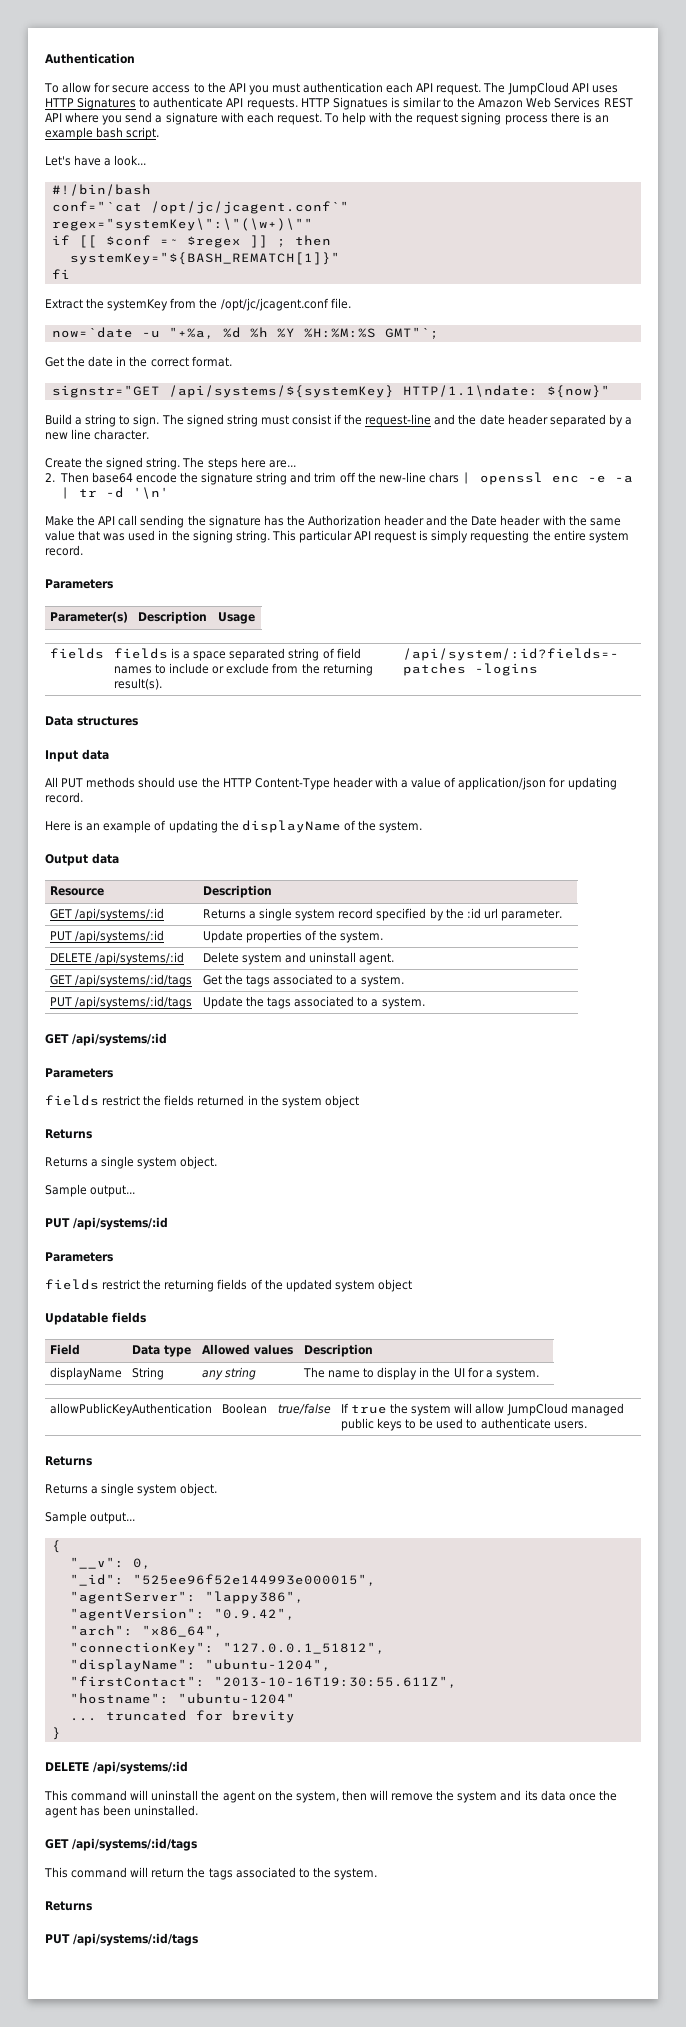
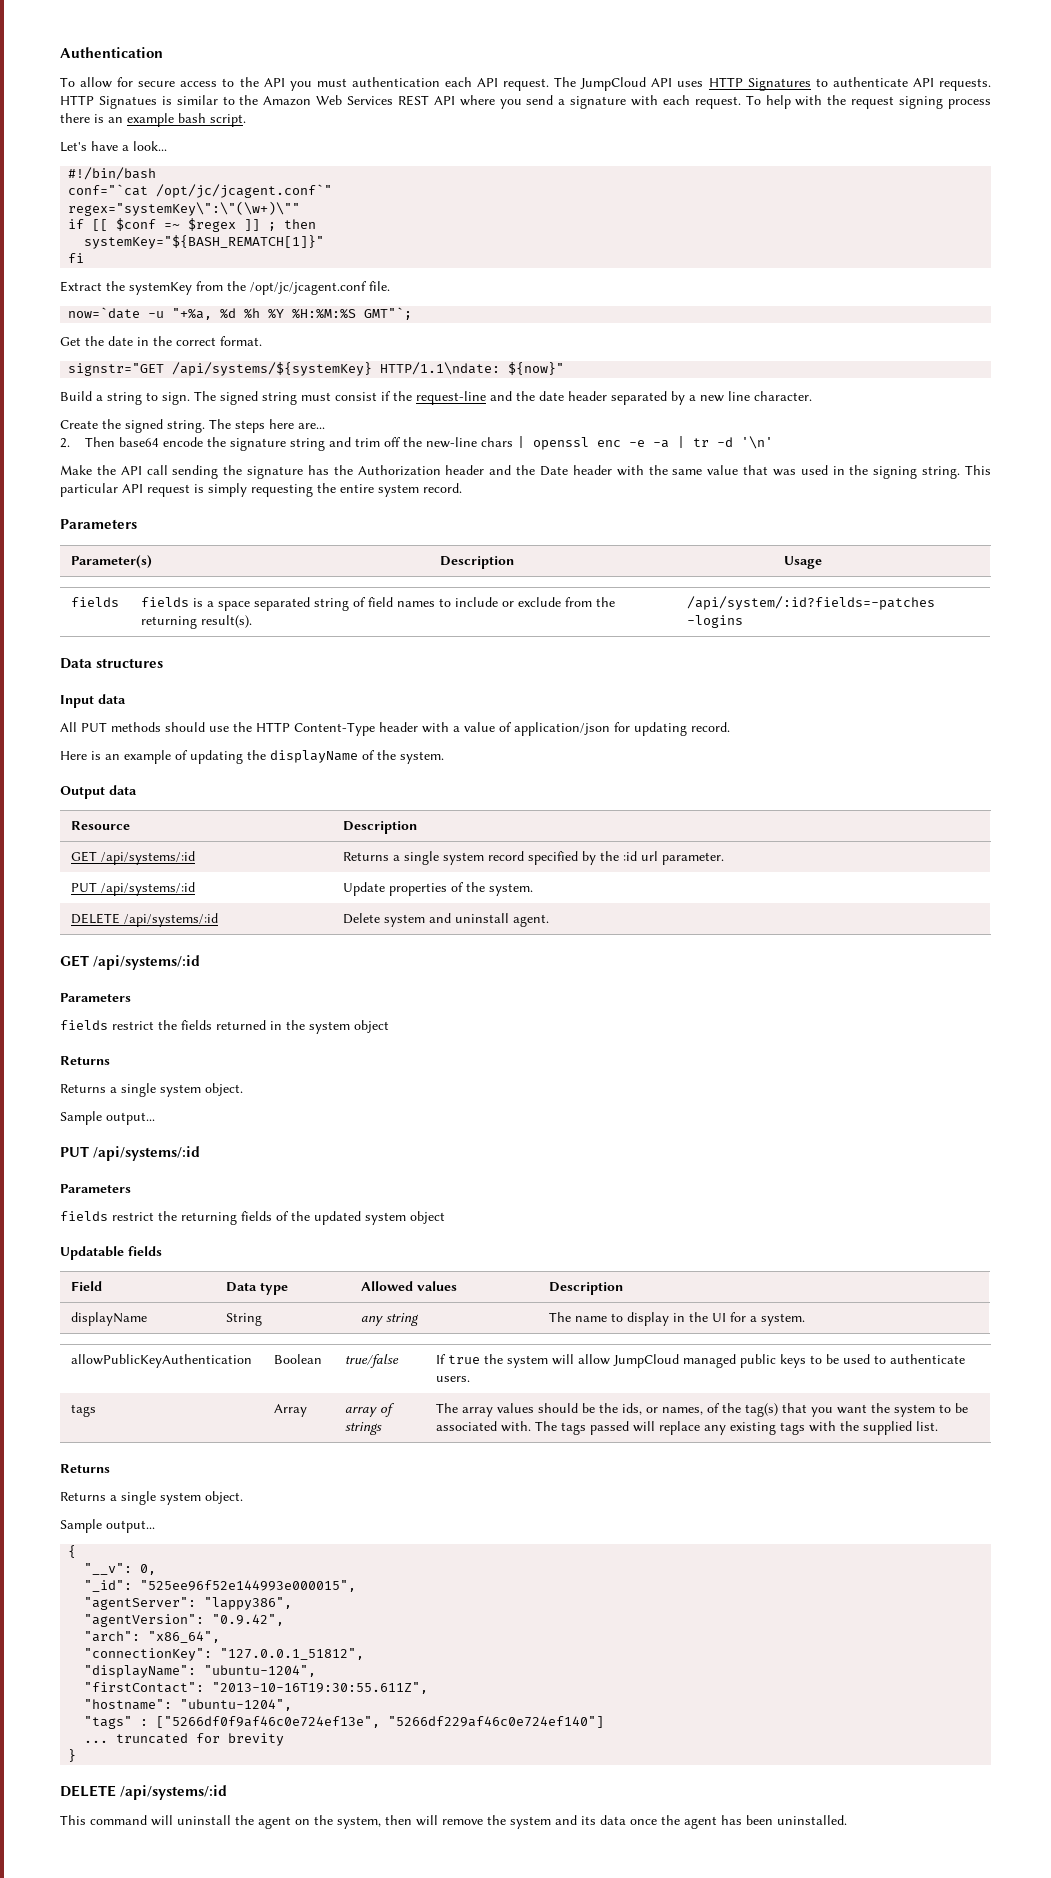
- GET /api/systems/:id/tags | Get the tags associated to a system.
- PUT /api/systems/:id/tags | Update the tags associated to a system.
+ tags | Array | array of strings | The array values should be the ids, or names, of the tag(s) that you want the system to be associated with. The tags passed will replace any existing tags with the supplied list.
- "hostname": "ubuntu-1204"
+ "hostname": "ubuntu-1204",
+ "tags" : ["5266df0f9af46c0e724ef13e", "5266df229af46c0e724ef140"]
  This command will uninstall the agent on the system, then will remove the system and its data once the agent has been uninstalled.
- GET /api/systems/:id/tags
- This command will return the tags associated to the system.
- Returns
- PUT /api/systems/:id/tags

